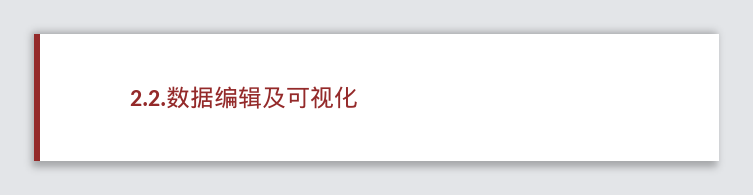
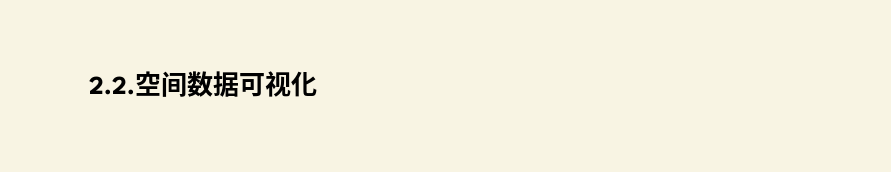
- 2.2.数据编辑及可视化
+ 2.2.空间数据可视化

